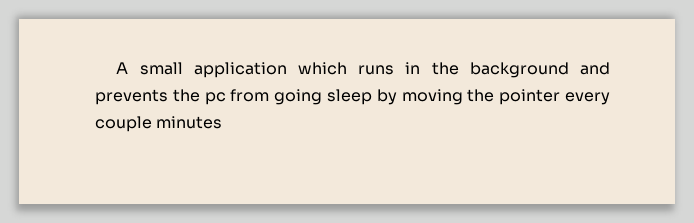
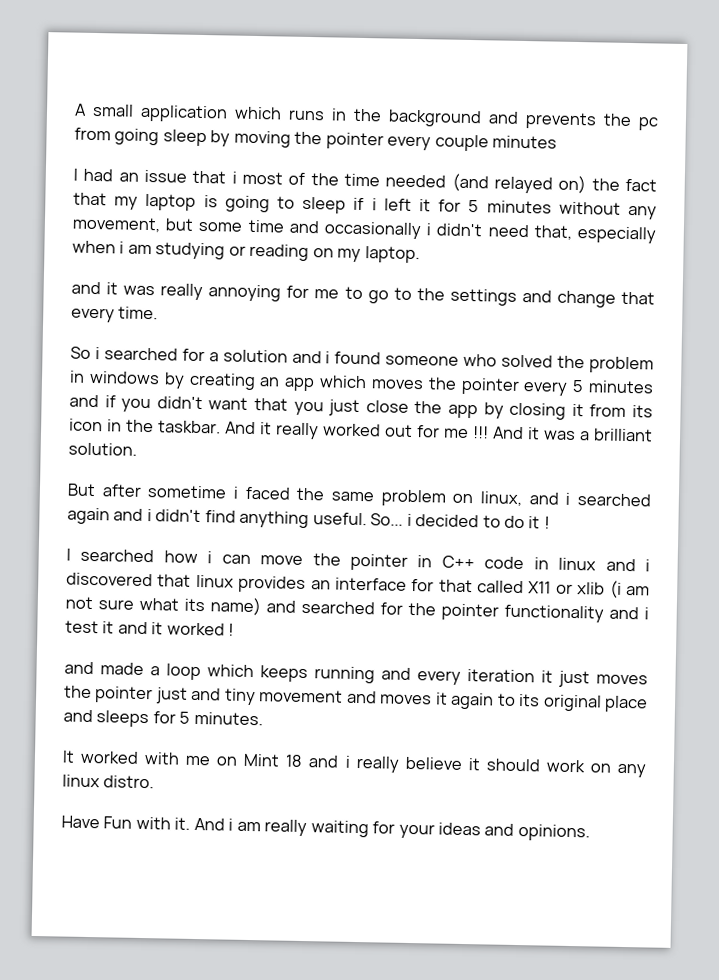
+ I had an issue that i most of the time needed (and relayed on) the fact that my laptop is going to sleep if i left it for 5 minutes without any movement, but some time and occasionally i didn't need that, especially when i am studying or reading on my laptop.
+ and it was really annoying for me to go to the settings and change that every time.
+ So i searched for a solution and i found someone who solved the problem in windows by creating an app which moves the pointer every 5 minutes and if you didn't want that you just close the app by closing it from its icon in the taskbar. And it really worked out for me !!! And it was a brilliant solution.
+ But after sometime i faced the same problem on linux, and i searched again and i didn't find anything useful. So... i decided to do it !
+ I searched how i can move the pointer in C++ code in linux and i discovered that linux provides an interface for that called X11 or xlib (i am not sure what its name) and searched for the pointer functionality and i test it and it worked !
+ and made a loop which keeps running and every iteration it just moves the pointer just and tiny movement and moves it again to its original place and sleeps for 5 minutes.
+ It worked with me on Mint 18 and i really believe it should work on any linux distro.
+ Have Fun with it. And i am really waiting for your ideas and opinions.

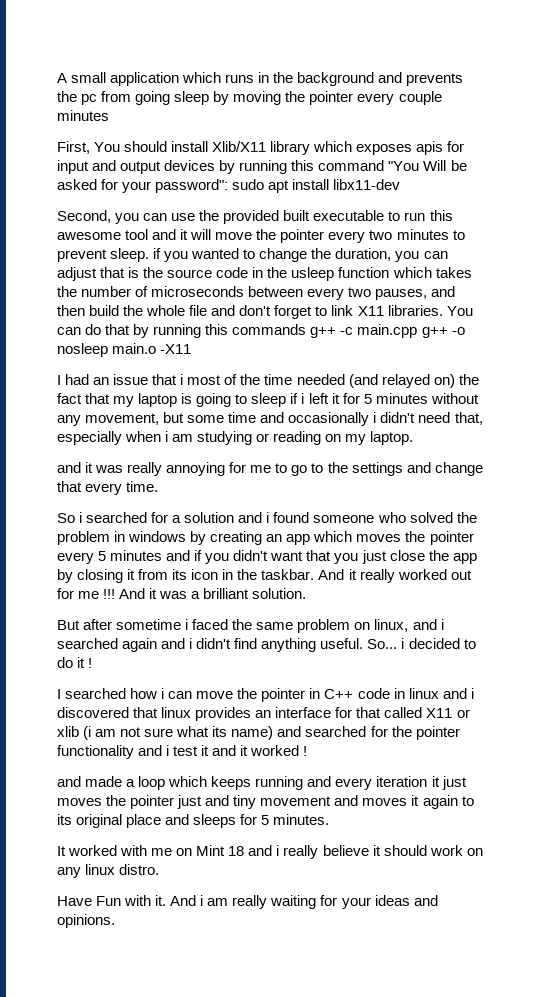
+ First, You should install Xlib/X11 library which exposes apis for input and output devices by running this command "You Will be asked for your password": sudo apt install libx11-dev
+ Second, you can use the provided built executable to run this awesome tool and it will move the pointer every two minutes to prevent sleep. if you wanted to change the duration, you can adjust that is the source code in the usleep function which takes the number of microseconds between every two pauses, and then build the whole file and don't forget to link X11 libraries. You can do that by running this commands g++ -c main.cpp g++ -o nosleep main.o -X11

